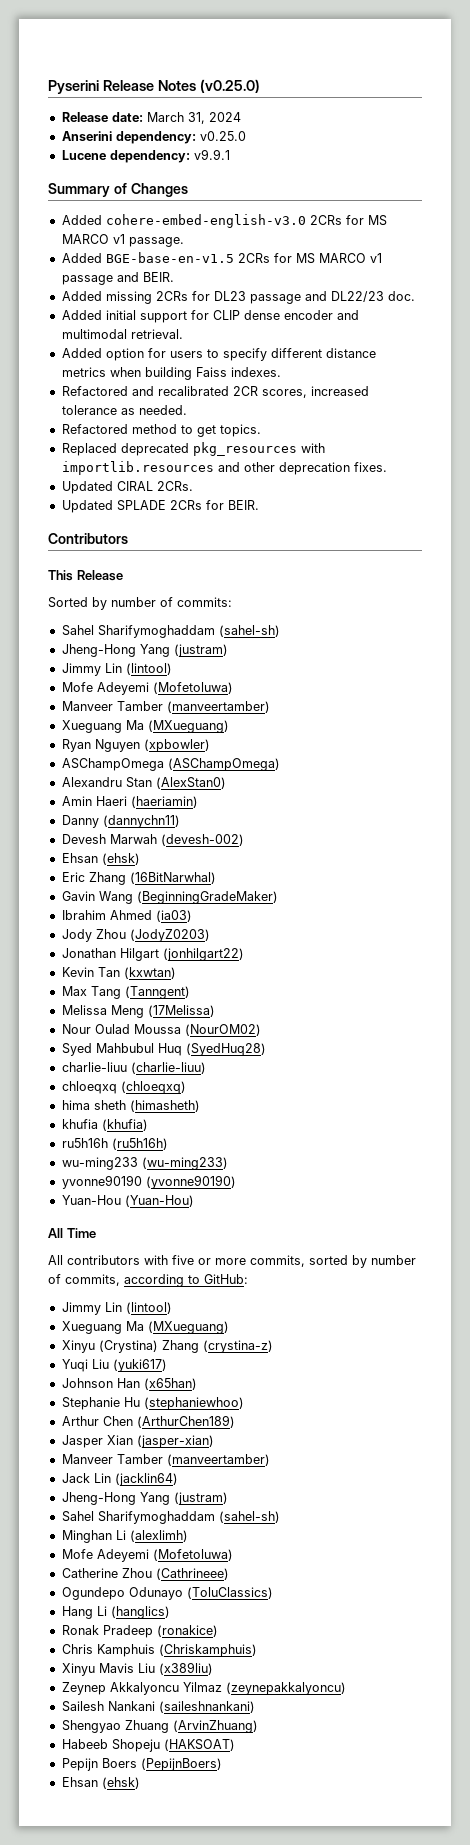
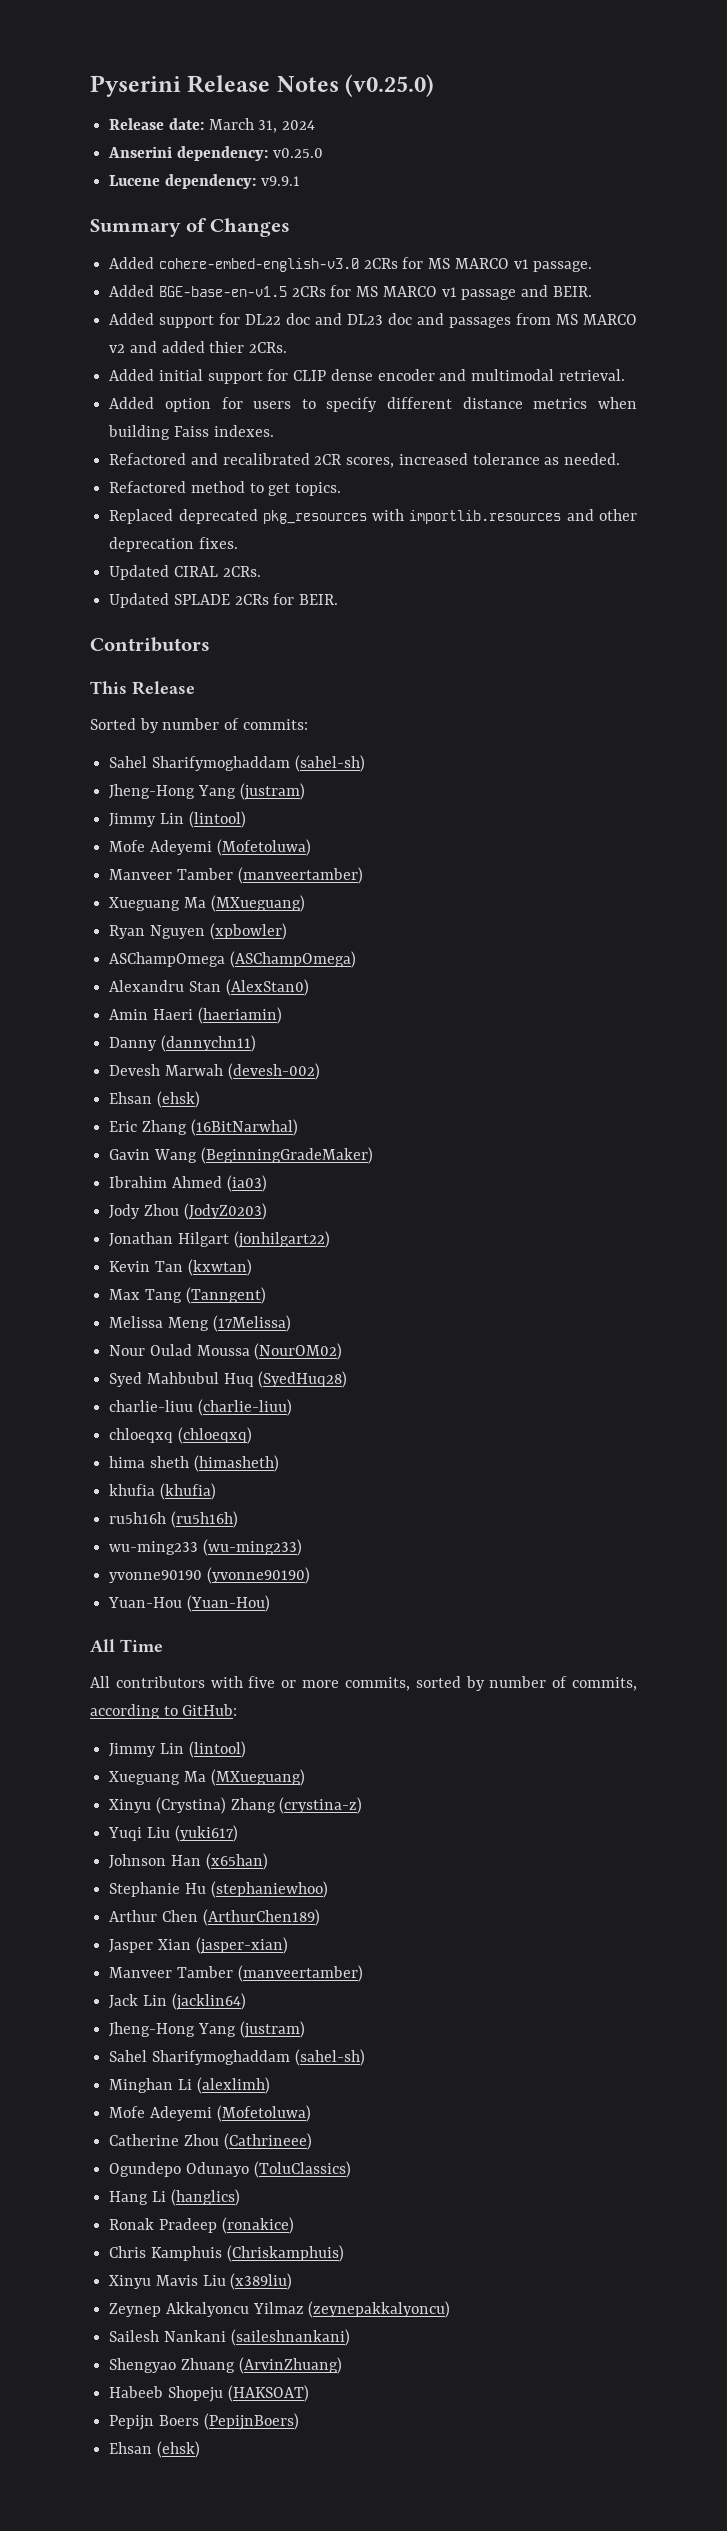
- Added missing 2CRs for DL23 passage and DL22/23 doc.
+ Added support for DL22 doc and DL23 doc and passages from MS MARCO v2 and added thier 2CRs.

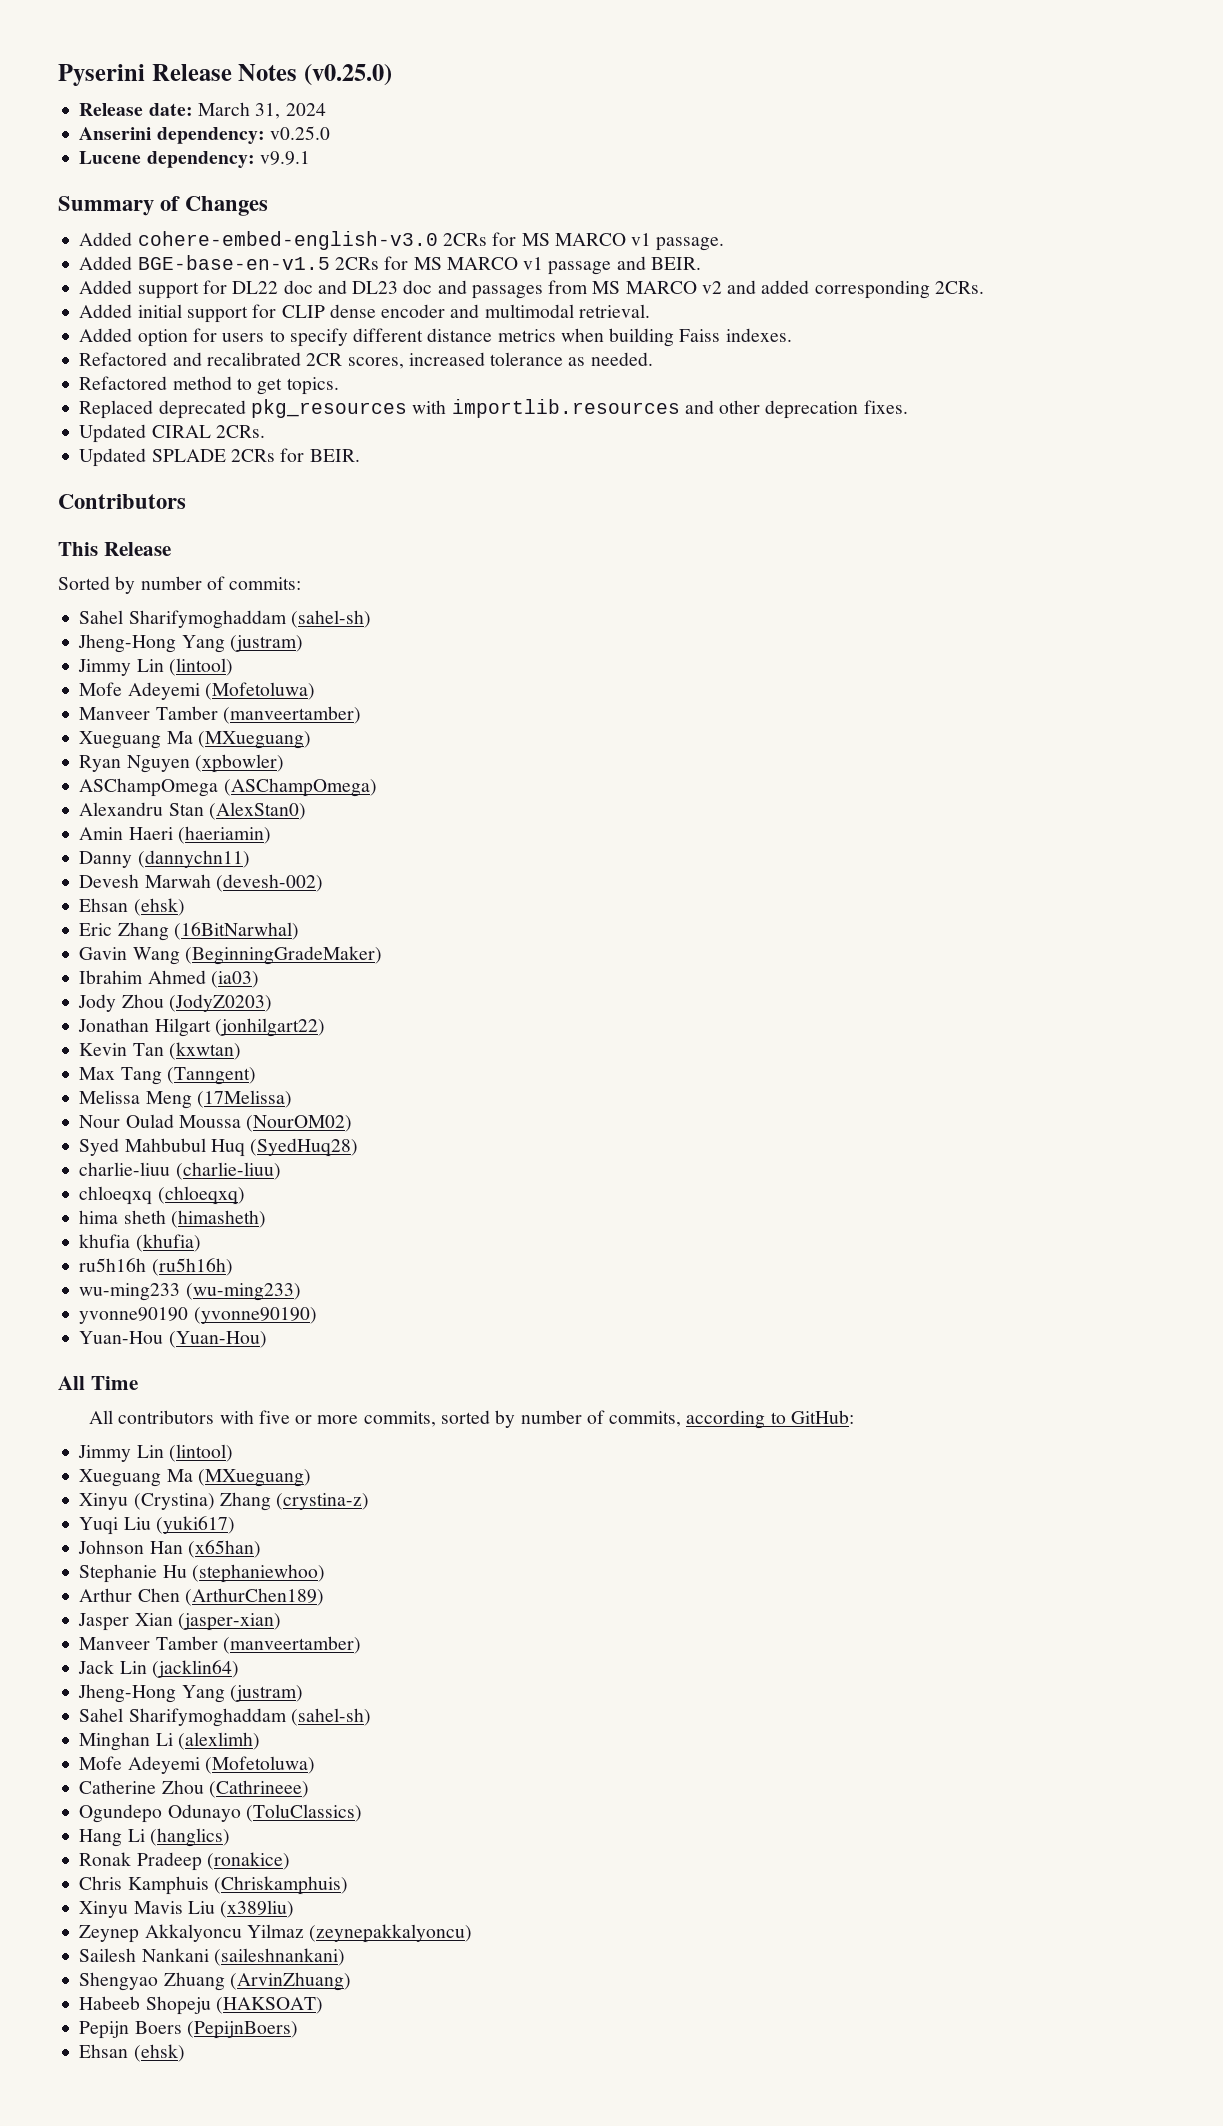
- Added support for DL22 doc and DL23 doc and passages from MS MARCO v2 and added thier 2CRs.
+ Added support for DL22 doc and DL23 doc and passages from MS MARCO v2 and added corresponding 2CRs.

